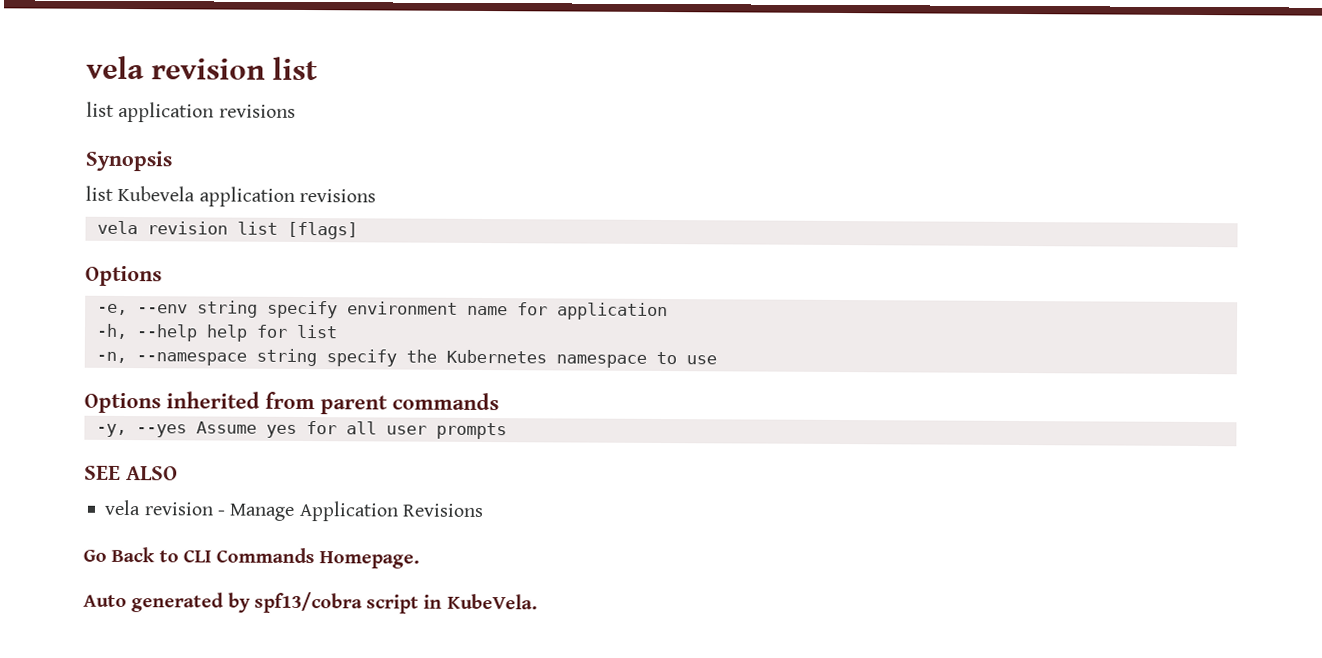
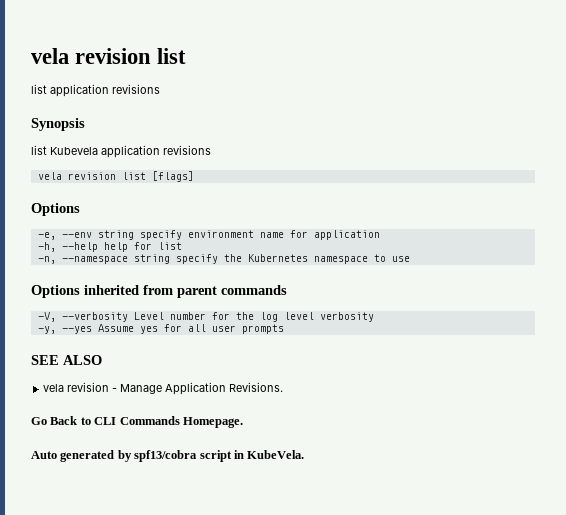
+ -V, --verbosity Level number for the log level verbosity
- vela revision - Manage Application Revisions
+ vela revision - Manage Application Revisions.

